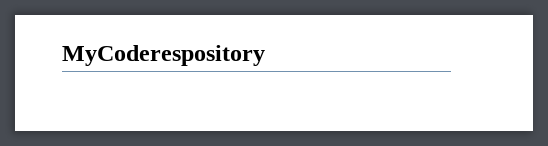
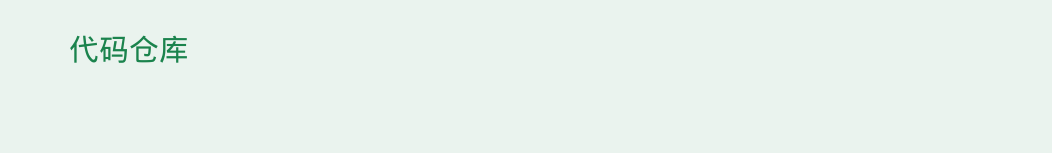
- MyCoderespository
+ 代码仓库

